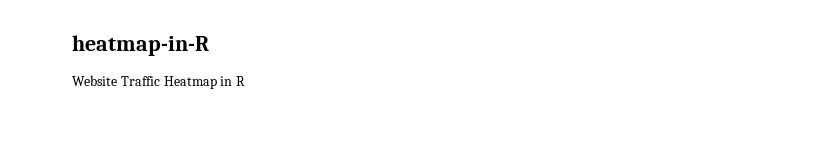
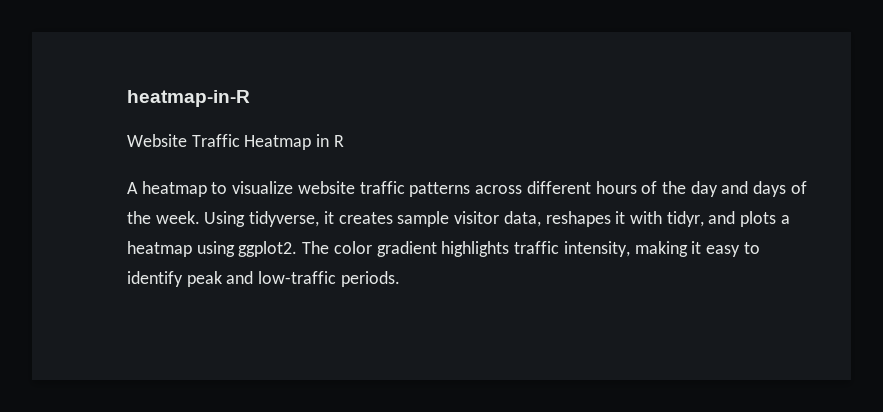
+ A heatmap to visualize website traffic patterns across different hours of the day and days of the week. Using tidyverse, it creates sample visitor data, reshapes it with tidyr, and plots a heatmap using ggplot2. The color gradient highlights traffic intensity, making it easy to identify peak and low-traffic periods.

